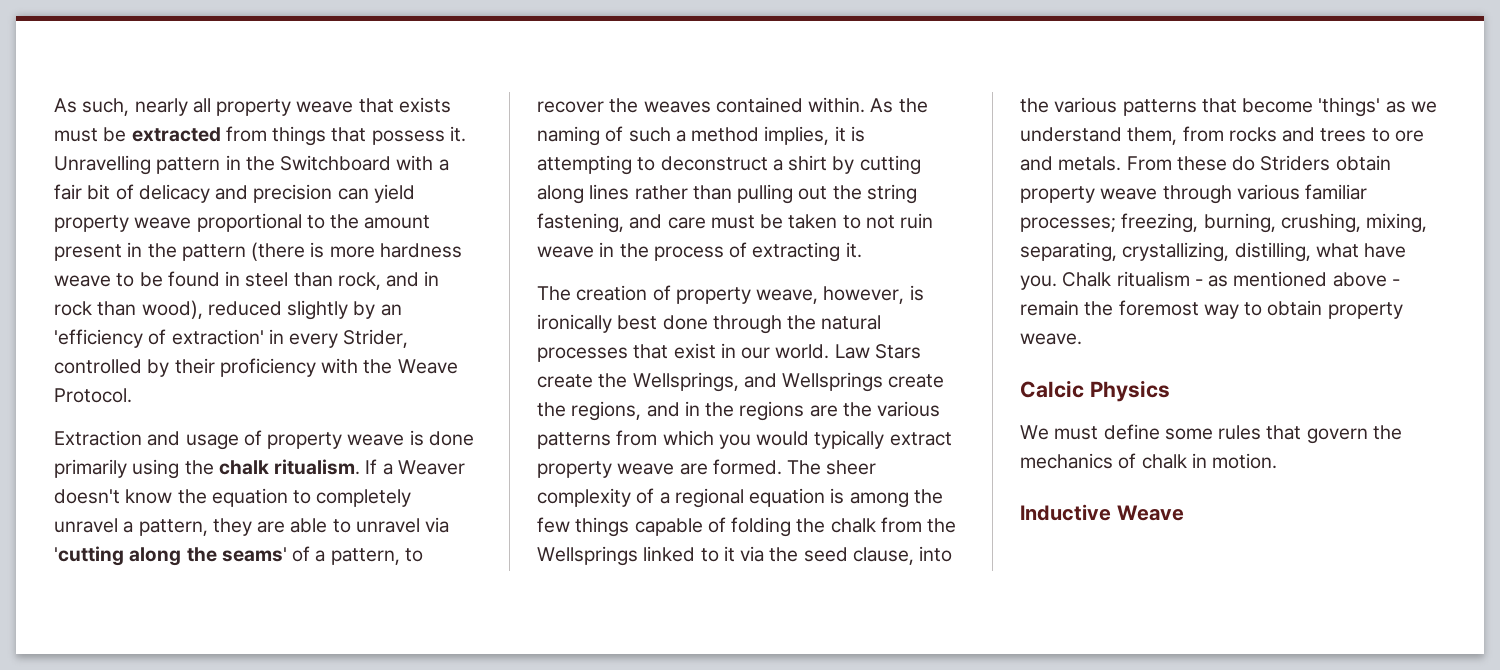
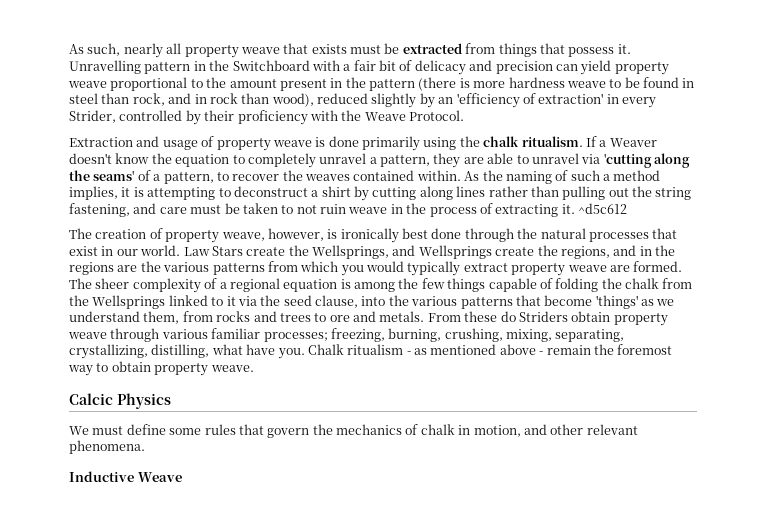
+ ^d5c612
- We must define some rules that govern the mechanics of chalk in motion.
+ We must define some rules that govern the mechanics of chalk in motion, and other relevant phenomena.

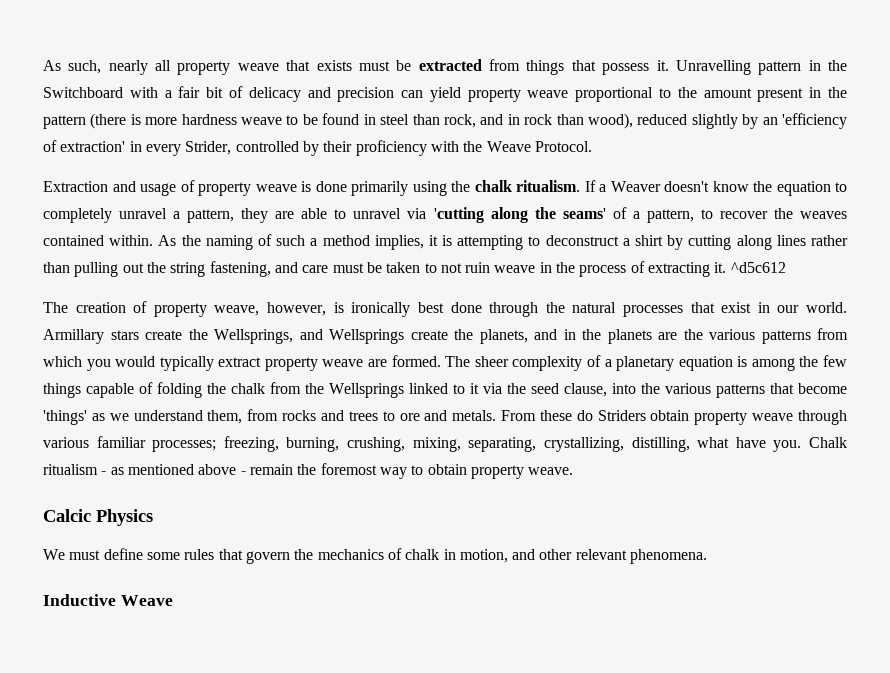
- Law Stars create the Wellsprings, and Wellsprings create the regions, and in the regions are the various patterns from which you would typically extract property weave are formed.
+ Armillary stars create the Wellsprings, and Wellsprings create the planets, and in the planets are the various patterns from which you would typically extract property weave are formed.
- The sheer complexity of a regional equation is among the few things capable of folding the chalk from the Wellsprings linked to it via the seed clause, into the various patterns that become 'things' as we understand them, from rocks and trees to ore and metals.
+ The sheer complexity of a planetary equation is among the few things capable of folding the chalk from the Wellsprings linked to it via the seed clause, into the various patterns that become 'things' as we understand them, from rocks and trees to ore and metals.

